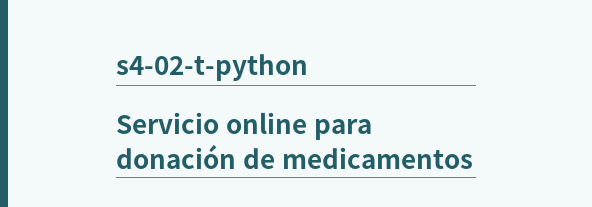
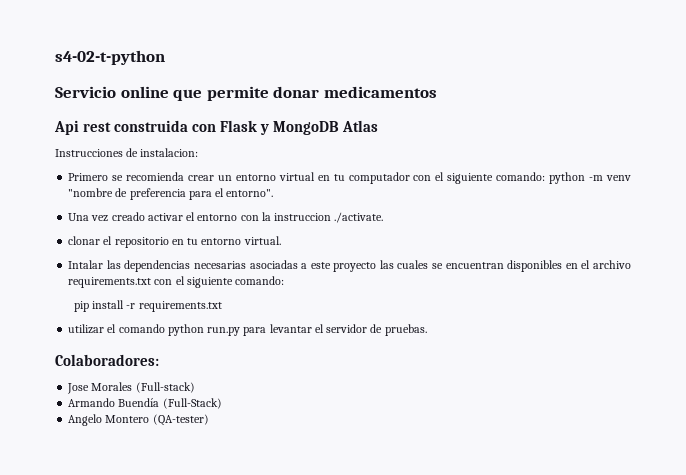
- Servicio online para donación de medicamentos
+ Servicio online que permite donar medicamentos
+ Api rest construida con Flask y MongoDB Atlas
+ Instrucciones de instalacion:
+ Primero se recomienda crear un entorno virtual en tu computador con el siguiente comando: python -m venv "nombre de preferencia para el entorno".
+ Una vez creado activar el entorno con la instruccion ./activate.
+ clonar el repositorio en tu entorno virtual.
+ Intalar las dependencias necesarias asociadas a este proyecto las cuales se encuentran disponibles en el archivo requirements.txt con el siguiente comando:
+ pip install -r requirements.txt
+ utilizar el comando python run.py para levantar el servidor de pruebas.
+ Colaboradores:
+ Jose Morales (Full-stack)
+ Armando Buendía (Full-Stack)
+ Angelo Montero (QA-tester)

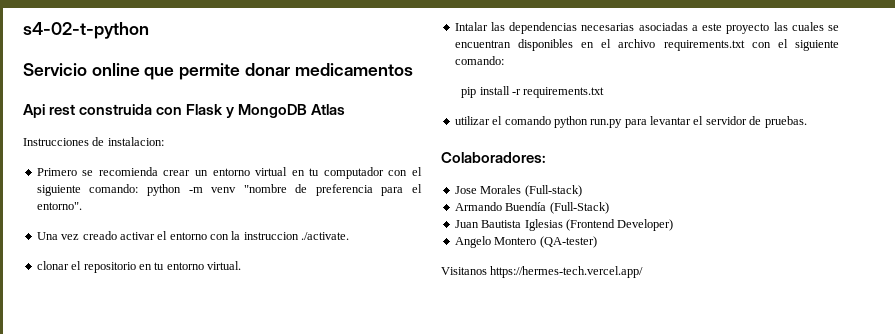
+ Juan Bautista Iglesias (Frontend Developer)
+ Visitanos https://hermes-tech.vercel.app/

